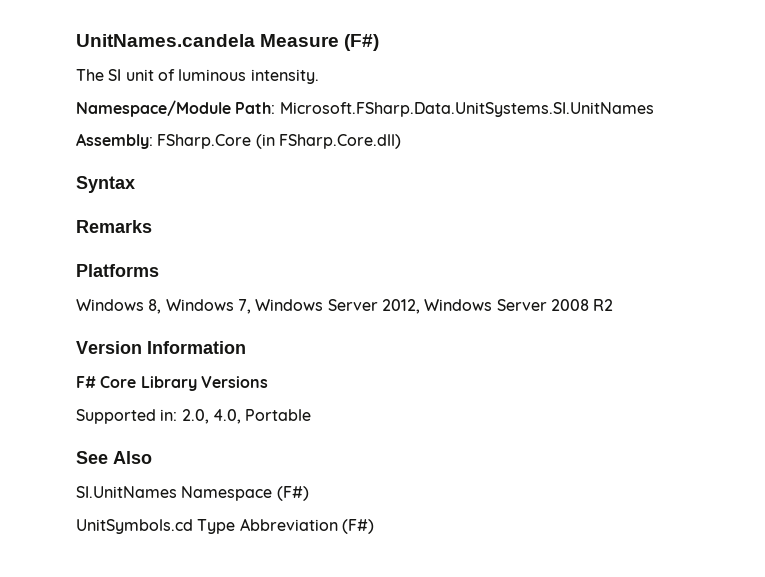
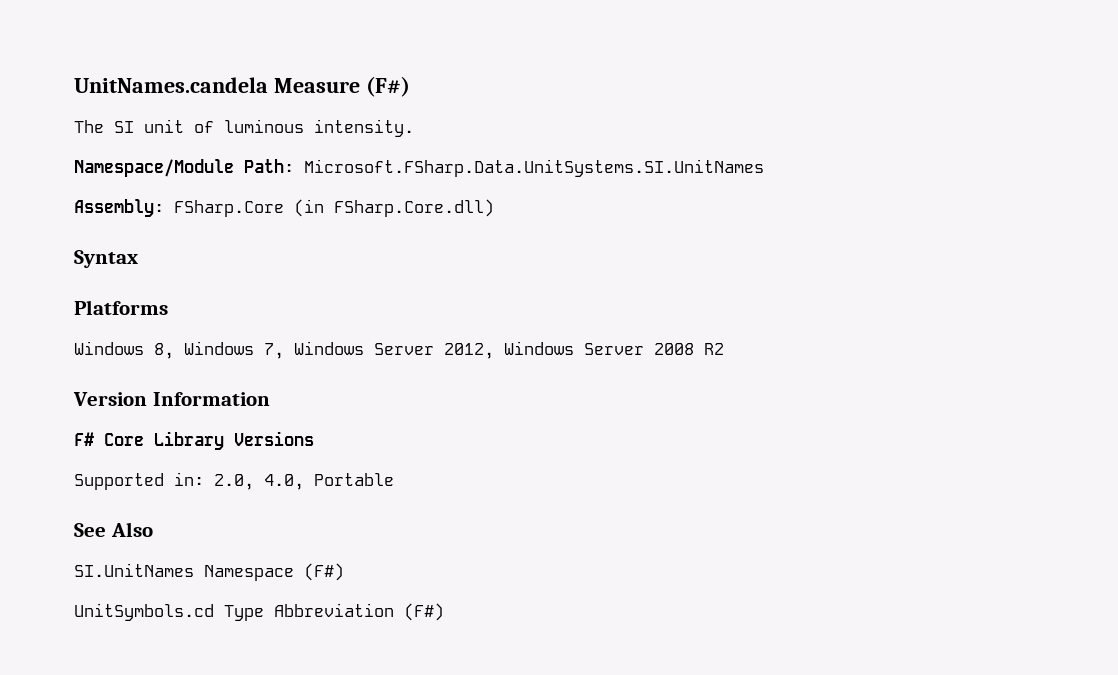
- Remarks

